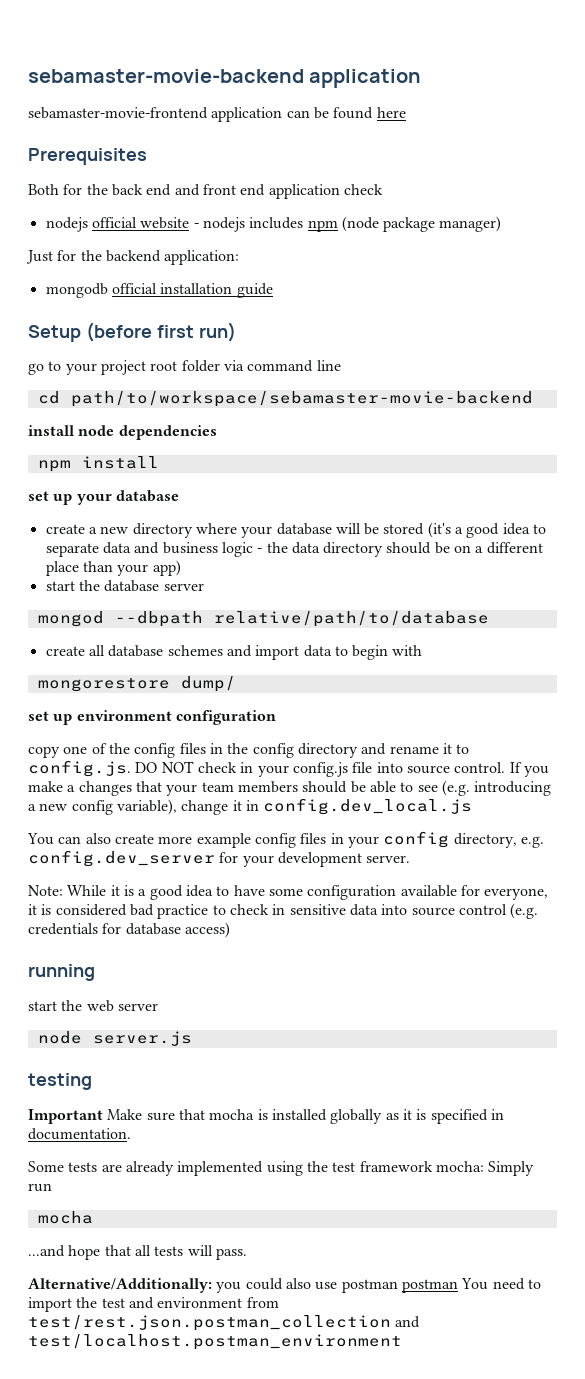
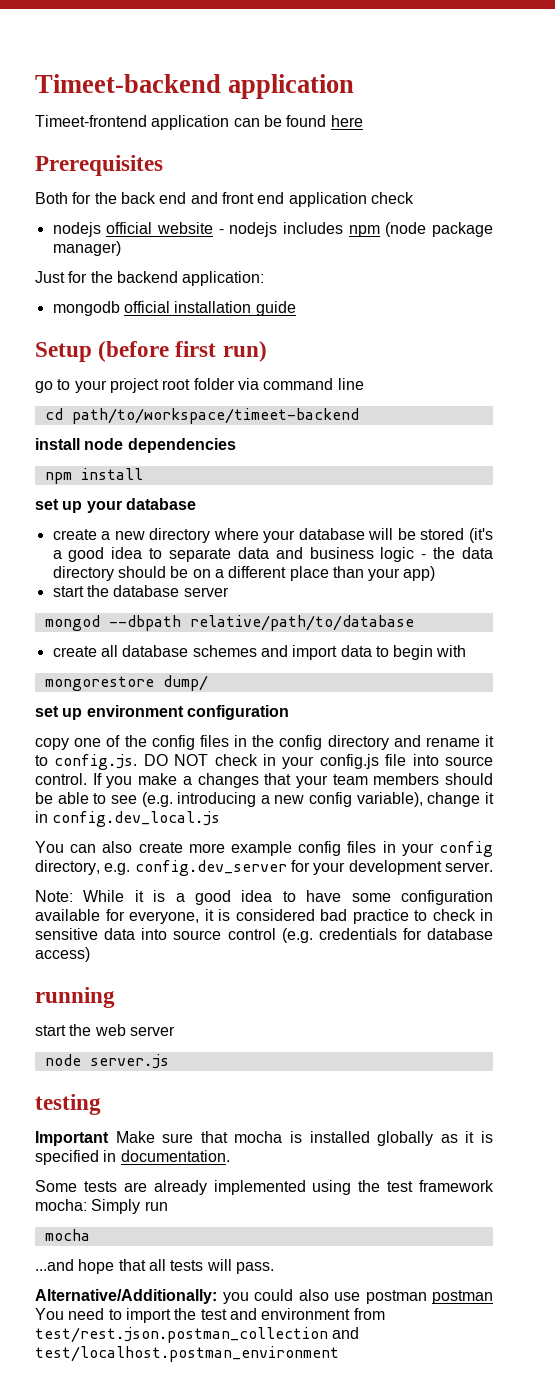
- sebamaster-movie-backend application
+ Timeet-backend application
- sebamaster-movie-frontend application can be found here
+ Timeet-frontend application can be found here
- cd path/to/workspace/sebamaster-movie-backend
+ cd path/to/workspace/timeet-backend

